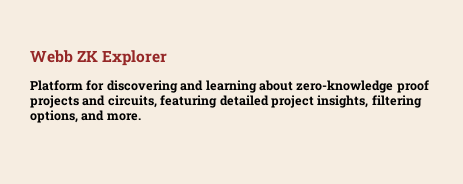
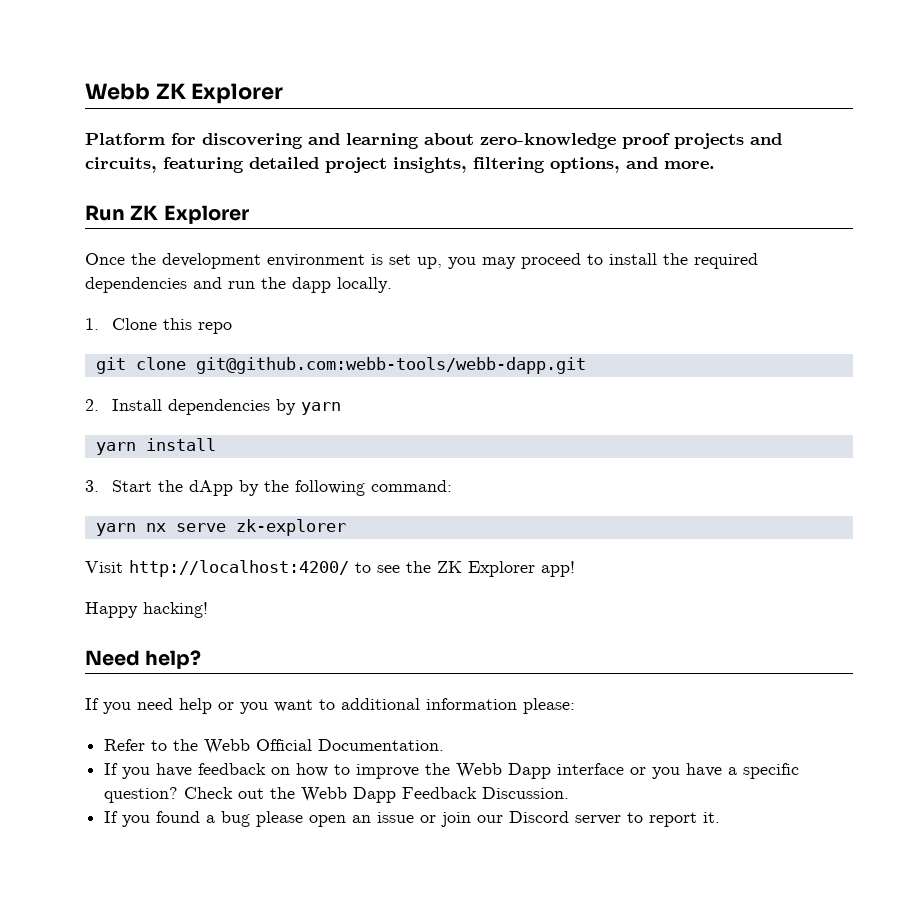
+ Run ZK Explorer
+ Once the development environment is set up, you may proceed to install the required dependencies and run the dapp locally.
+ 1. Clone this repo
+ git clone git@github.com:webb-tools/webb-dapp.git
+ 2. Install dependencies by yarn
+ yarn install
+ 3. Start the dApp by the following command:
+ yarn nx serve zk-explorer
+ Visit http://localhost:4200/ to see the ZK Explorer app!
+ Happy hacking!
+ Need help?
+ If you need help or you want to additional information please:
+ Refer to the Webb Official Documentation.
+ If you have feedback on how to improve the Webb Dapp interface or you have a specific question? Check out the Webb Dapp Feedback Discussion.
+ If you found a bug please open an issue or join our Discord server to report it.

